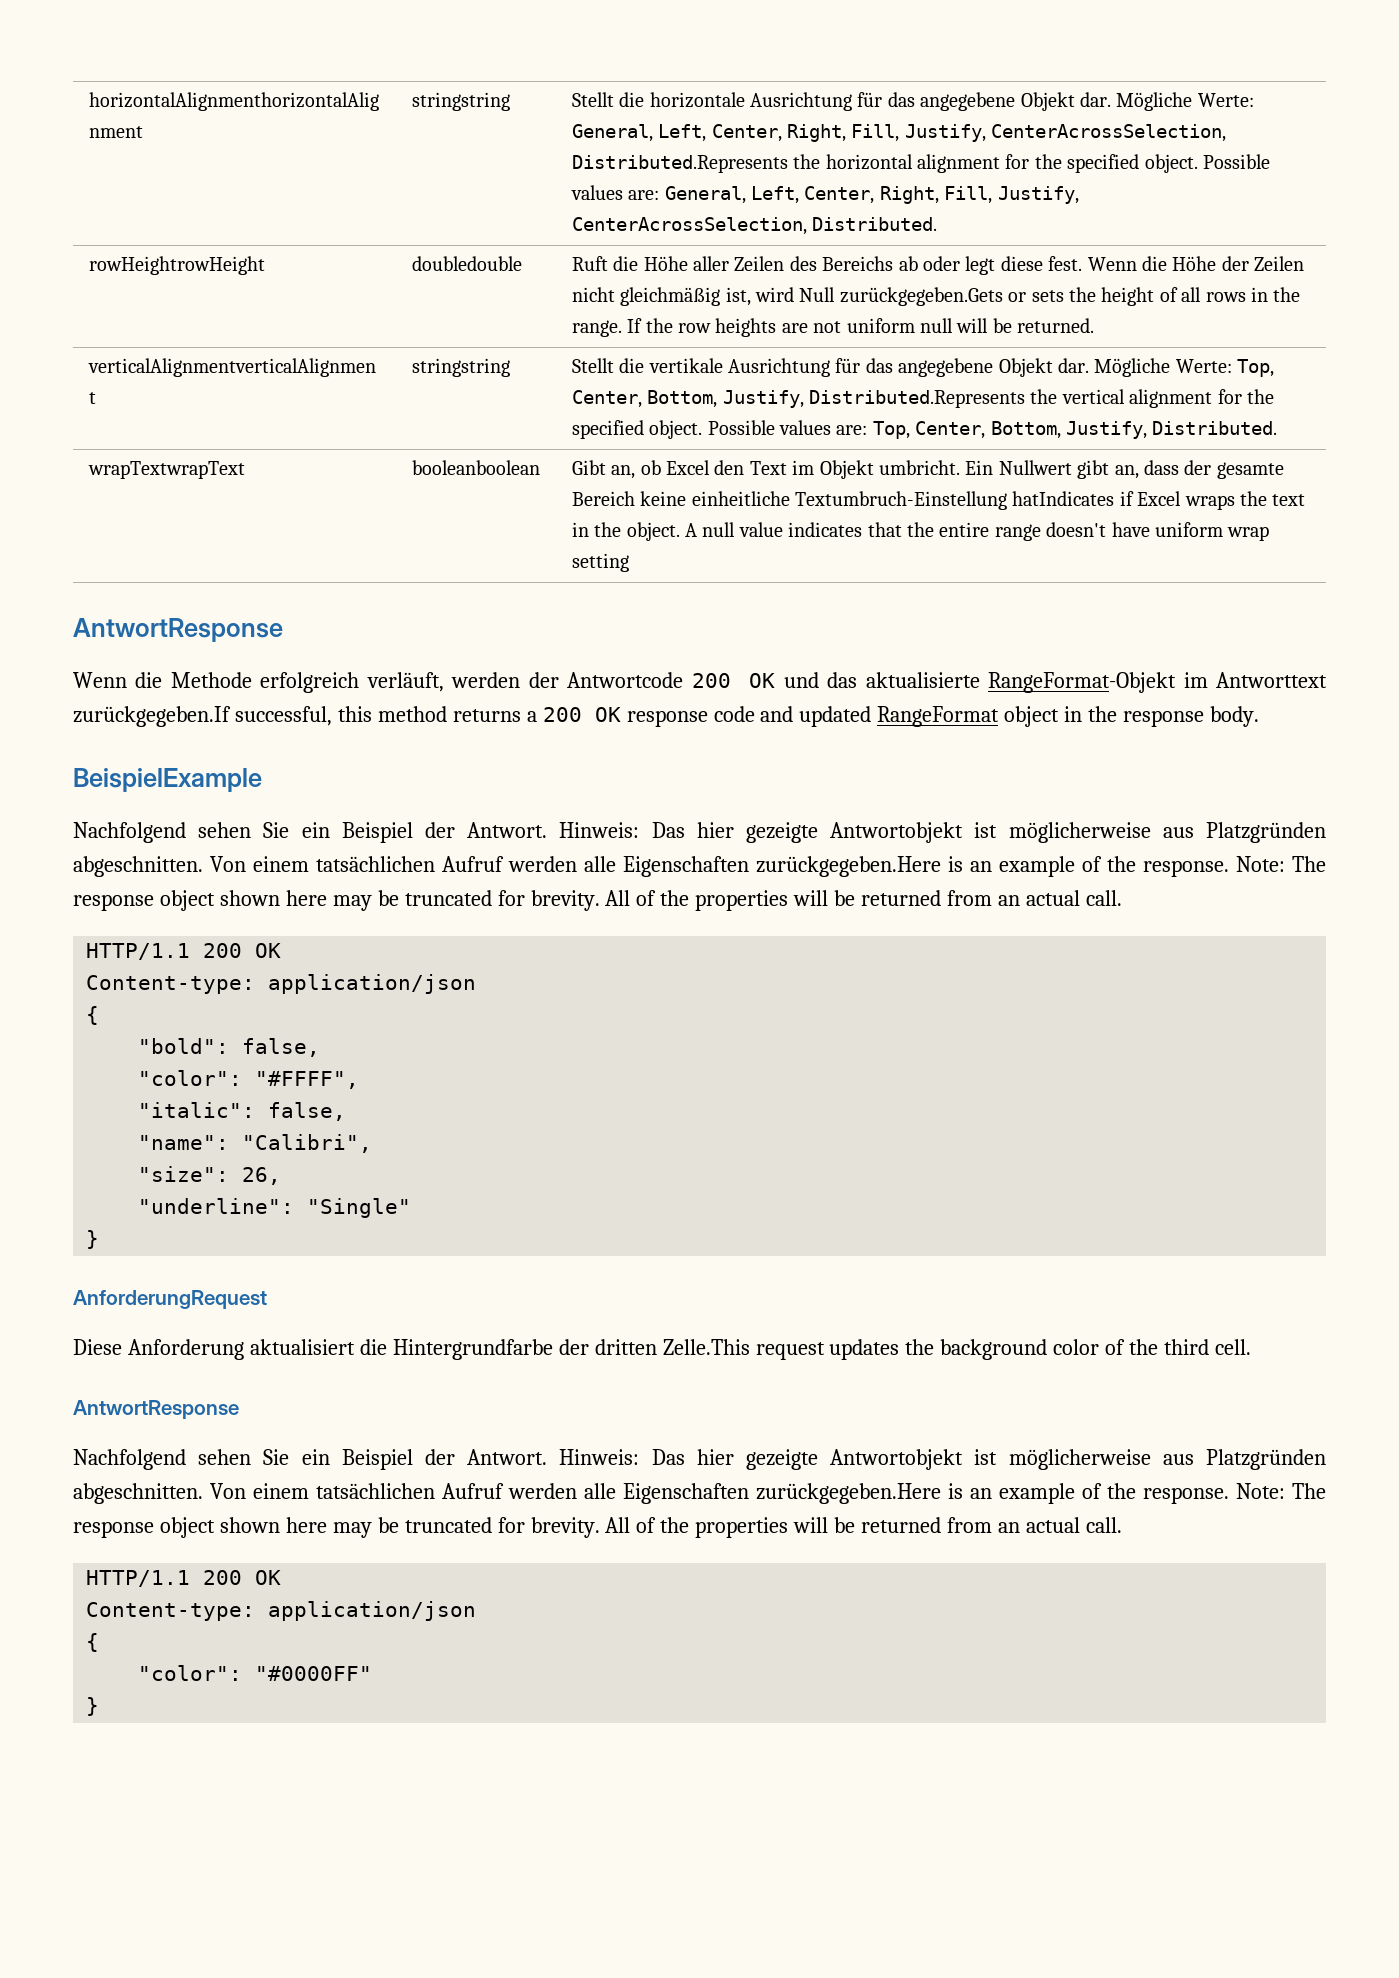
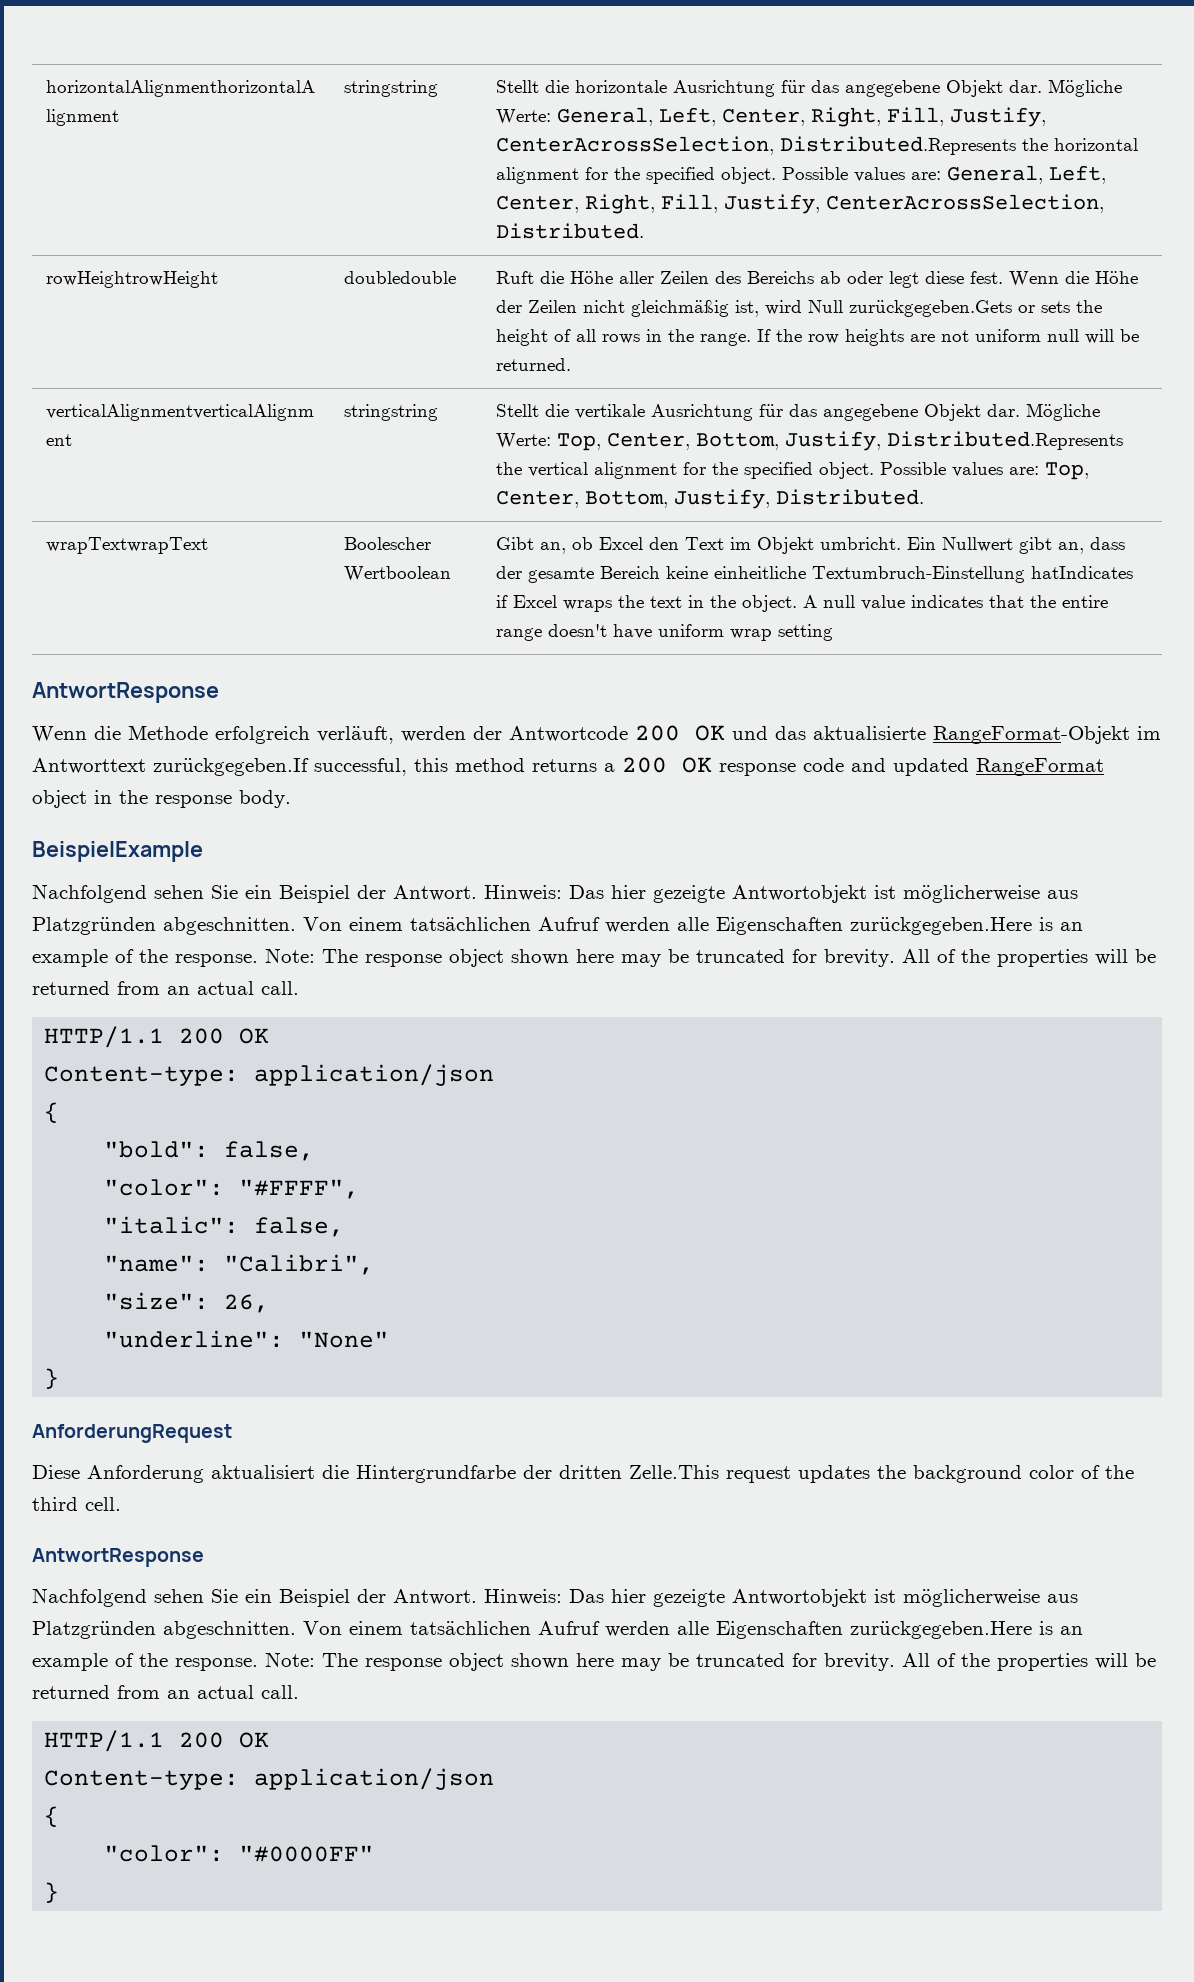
- booleanboolean
+ Boolescher Wertboolean
- "underline": "Single"
+ "underline": "None"

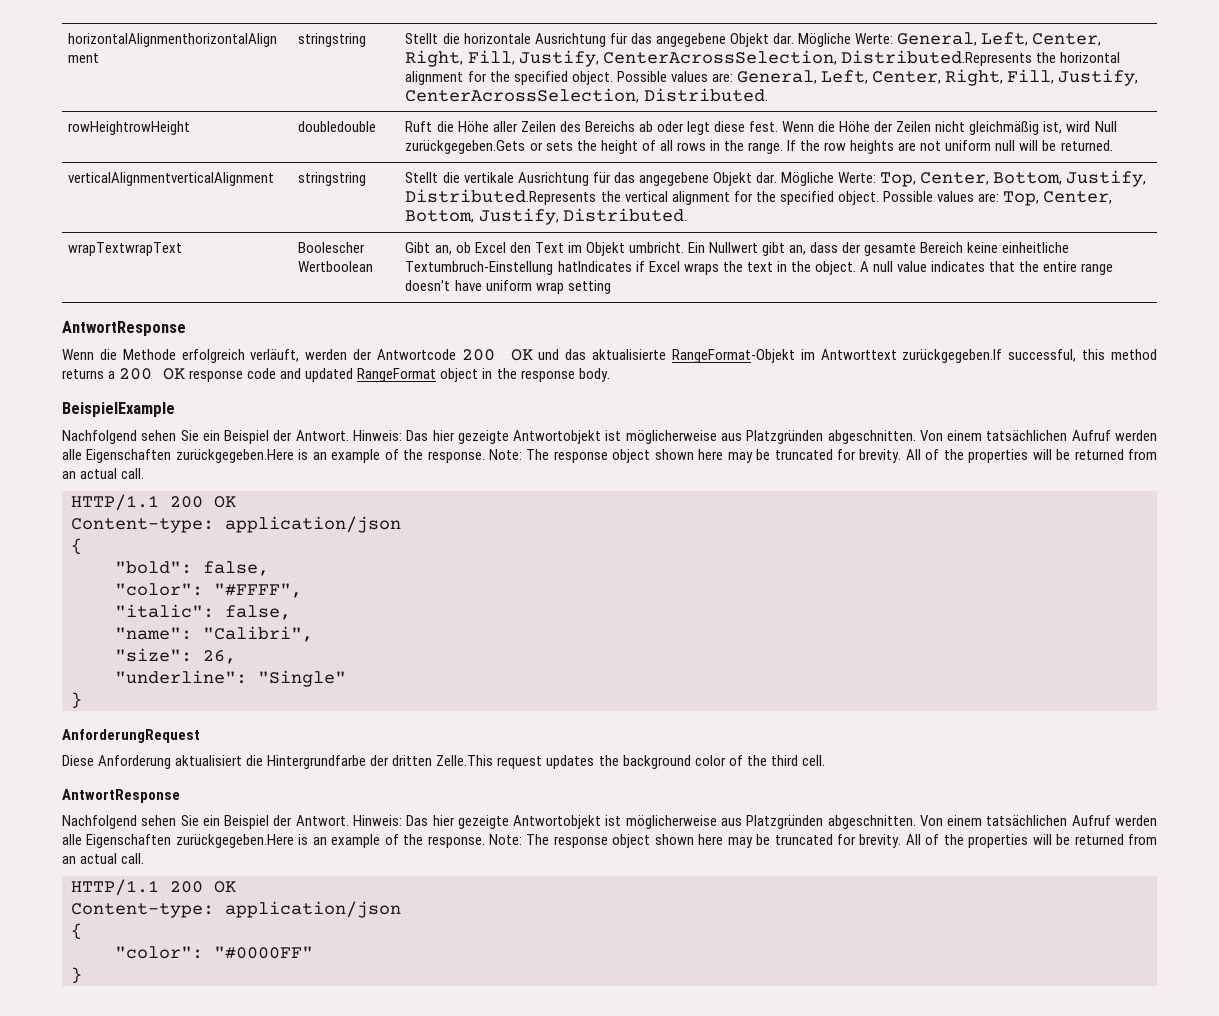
- "underline": "None"
+ "underline": "Single"

